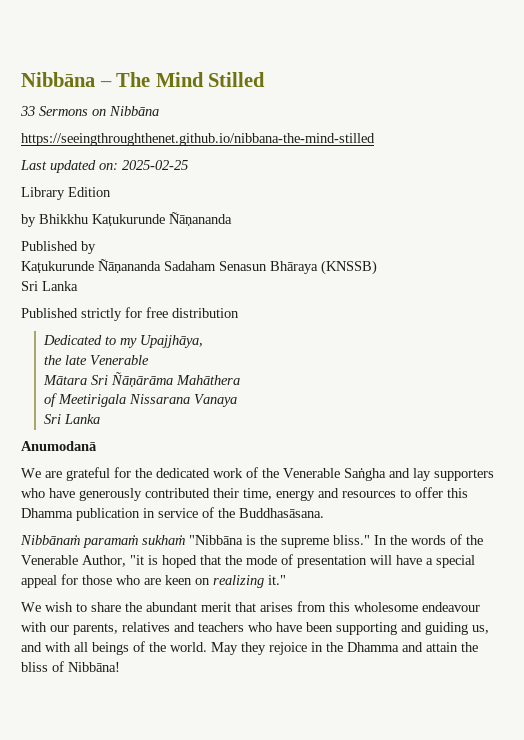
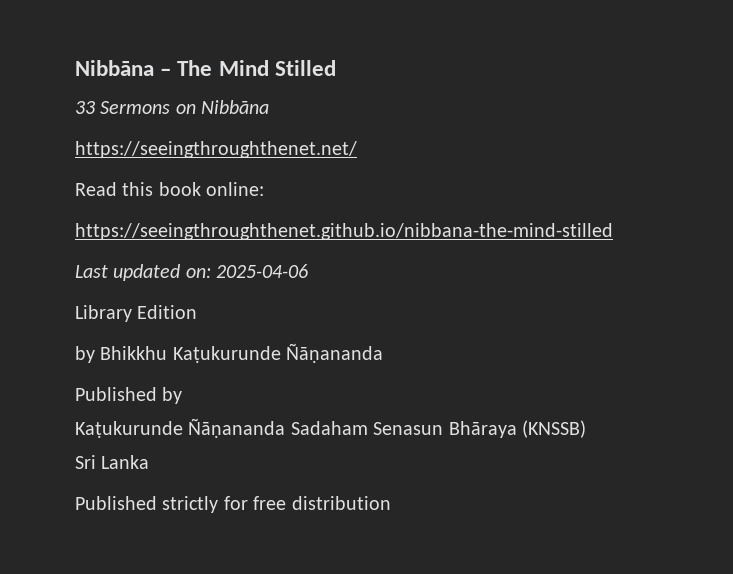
+ https://seeingthroughthenet.net/
+ Read this book online:
- Last updated on: 2025-02-25
+ Last updated on: 2025-04-06
- Dedicated to my Upajjhāya,
- the late Venerable
- Mātara Sri Ñāṇārāma Mahāthera
- of Meetirigala Nissarana Vanaya
- Sri Lanka
- Anumodanā
- We are grateful for the dedicated work of the Venerable Saṅgha and lay supporters who have generously contributed their time, energy and resources to offer this Dhamma publication in service of the Buddhasāsana.
- Nibbānaṁ paramaṁ sukhaṁ "Nibbāna is the supreme bliss." In the words of the Venerable Author, "it is hoped that the mode of presentation will have a special appeal for those who are keen on realizing it."
- We wish to share the abundant merit that arises from this wholesome endeavour with our parents, relatives and teachers who have been supporting and guiding us, and with all beings of the world. May they rejoice in the Dhamma and attain the bliss of Nibbāna!

